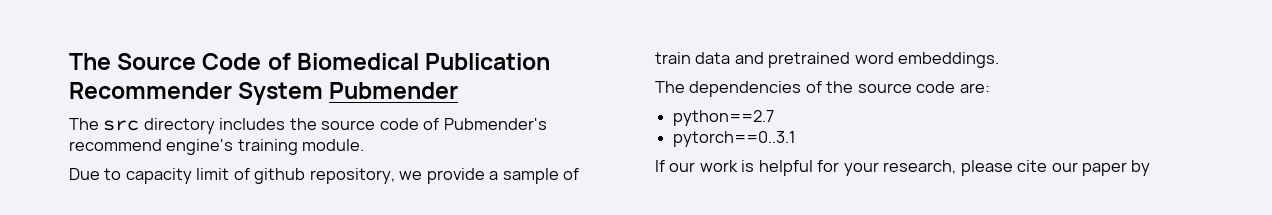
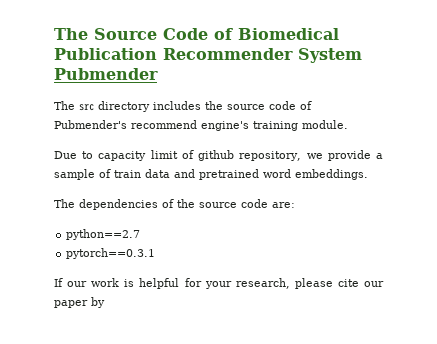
- pytorch==0..3.1
+ pytorch==0.3.1

